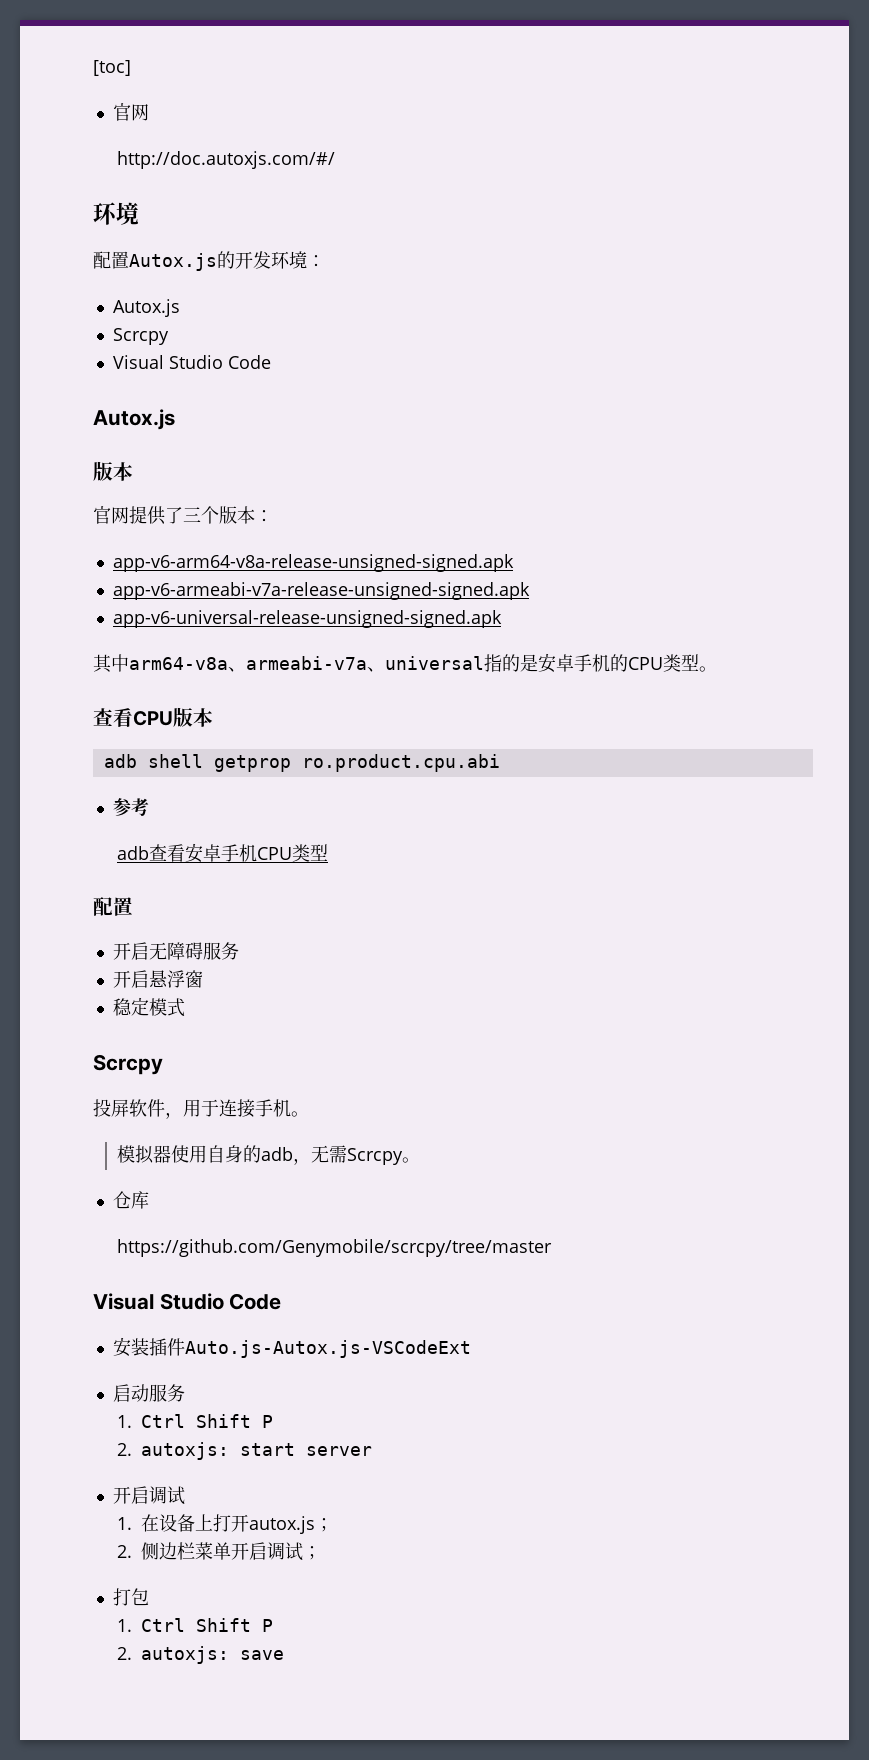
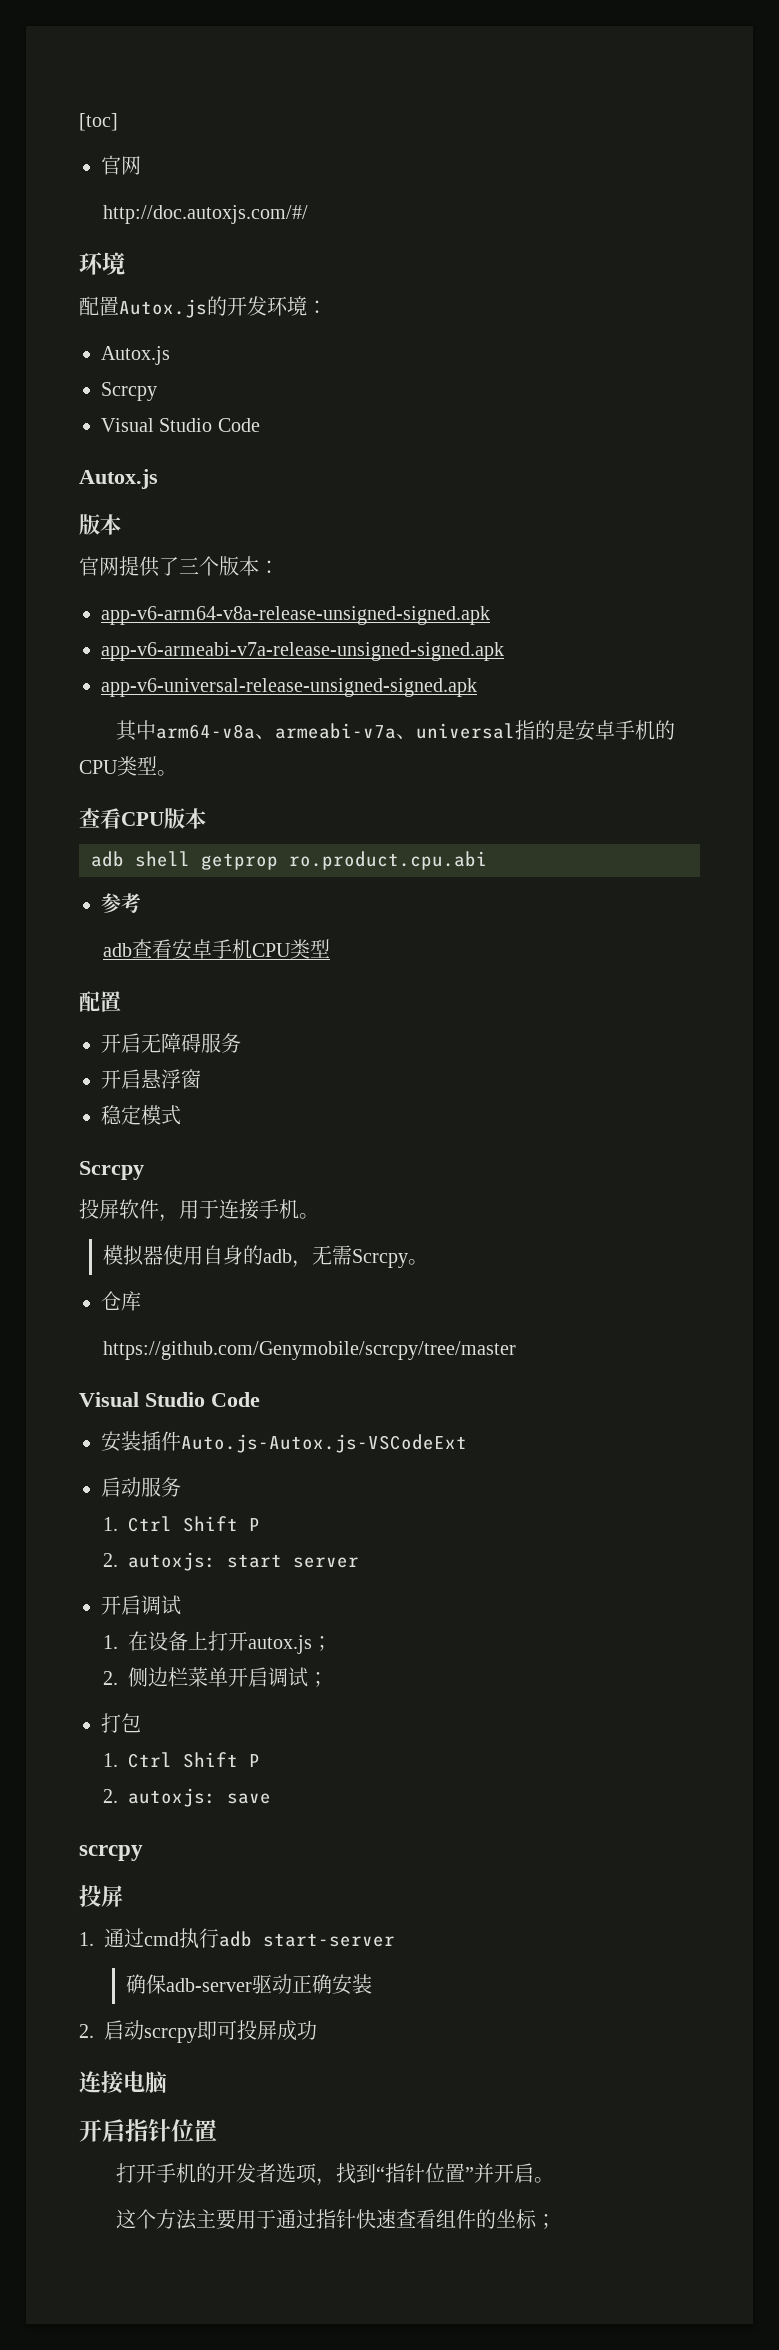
  2. autoxjs: save
+ scrcpy
+ 投屏
+ 1.通过cmd执行adb start-server
+ 确保adb-server驱动正确安装
+ 2.启动scrcpy即可投屏成功
+ 连接电脑
+ 开启指针位置
+ 打开手机的开发者选项，找到“指针位置”并开启。
+ 这个方法主要用于通过指针快速查看组件的坐标；

